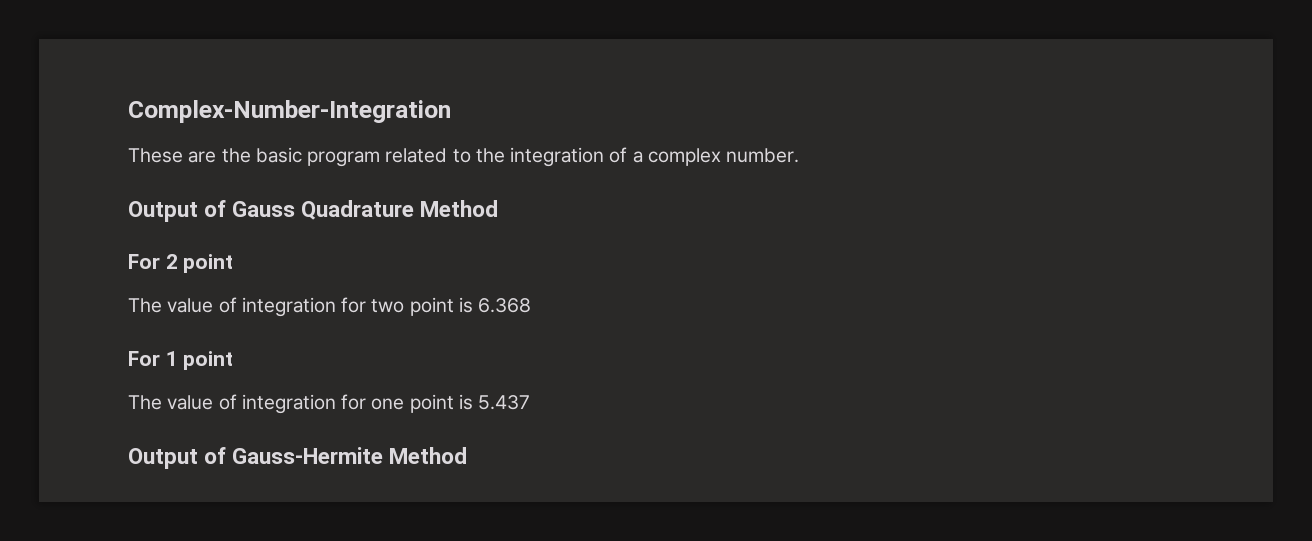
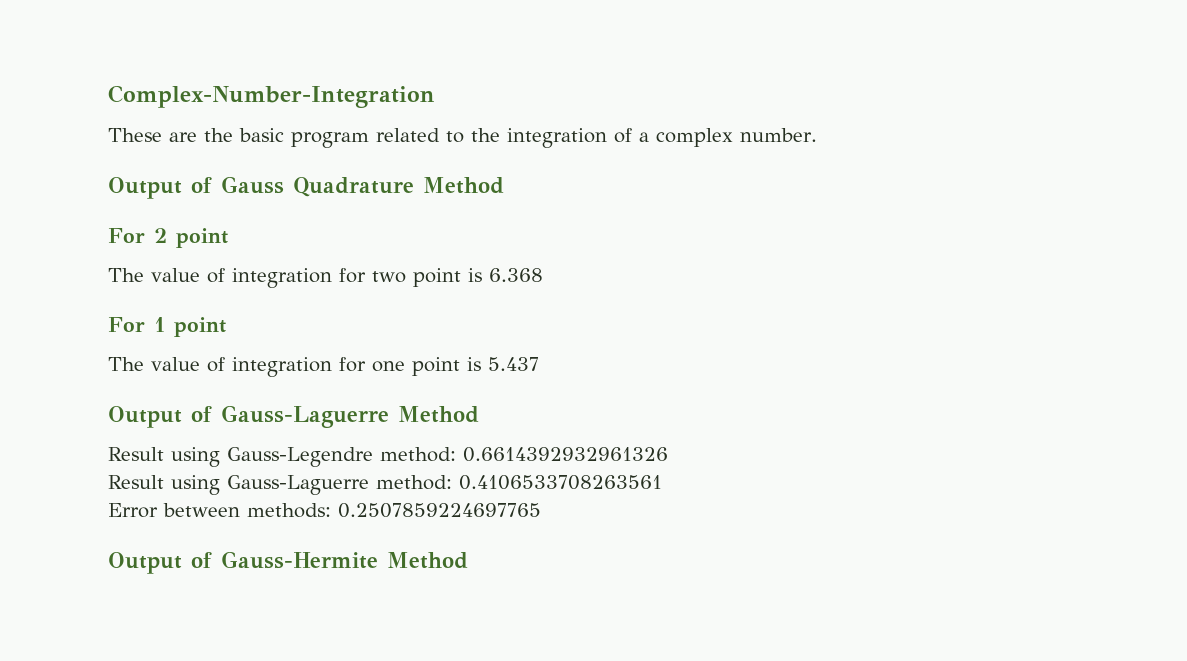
+ Output of Gauss-Laguerre Method
+ Result using Gauss-Legendre method: 0.6614392932961326
+ Result using Gauss-Laguerre method: 0.4106533708263561
+ Error between methods: 0.2507859224697765

